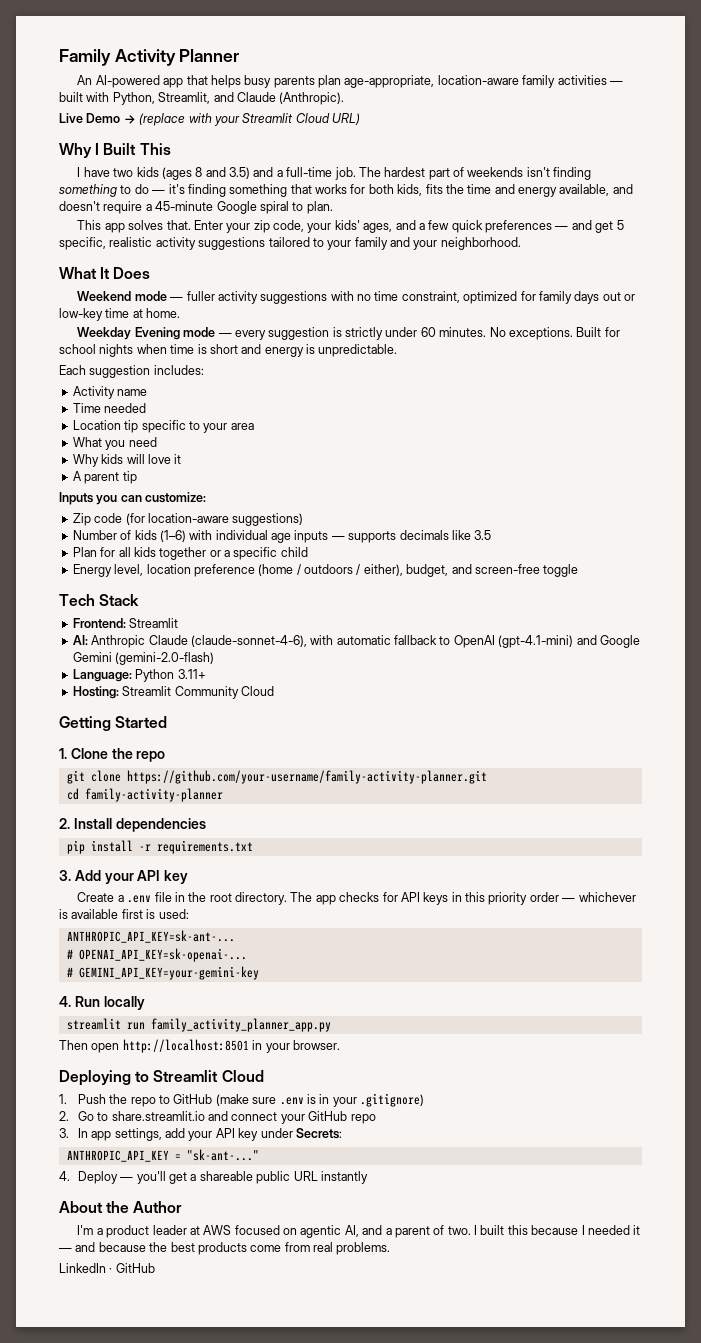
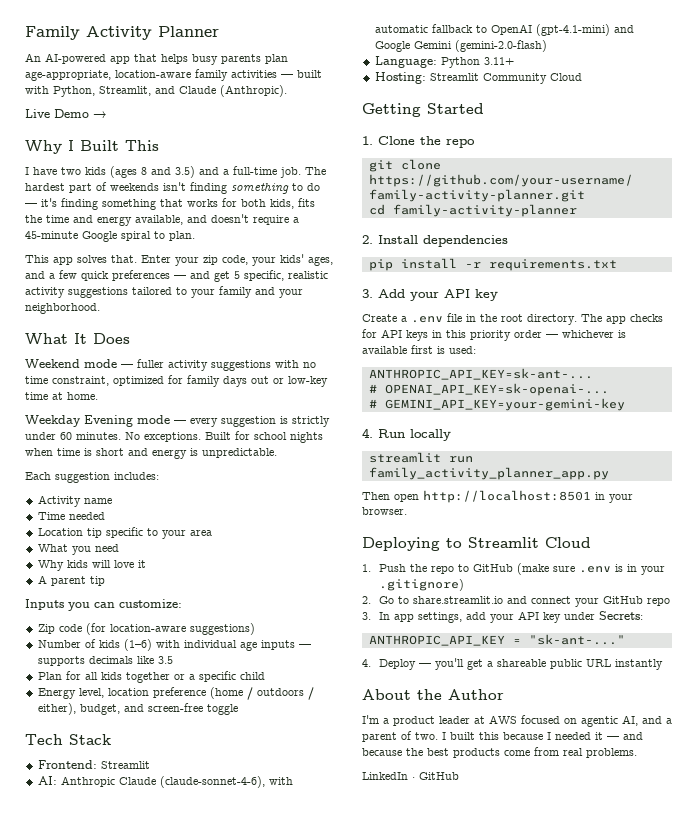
- Live Demo → (replace with your Streamlit Cloud URL)
+ Live Demo →

